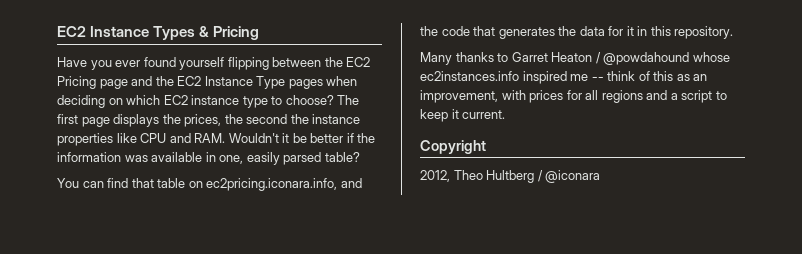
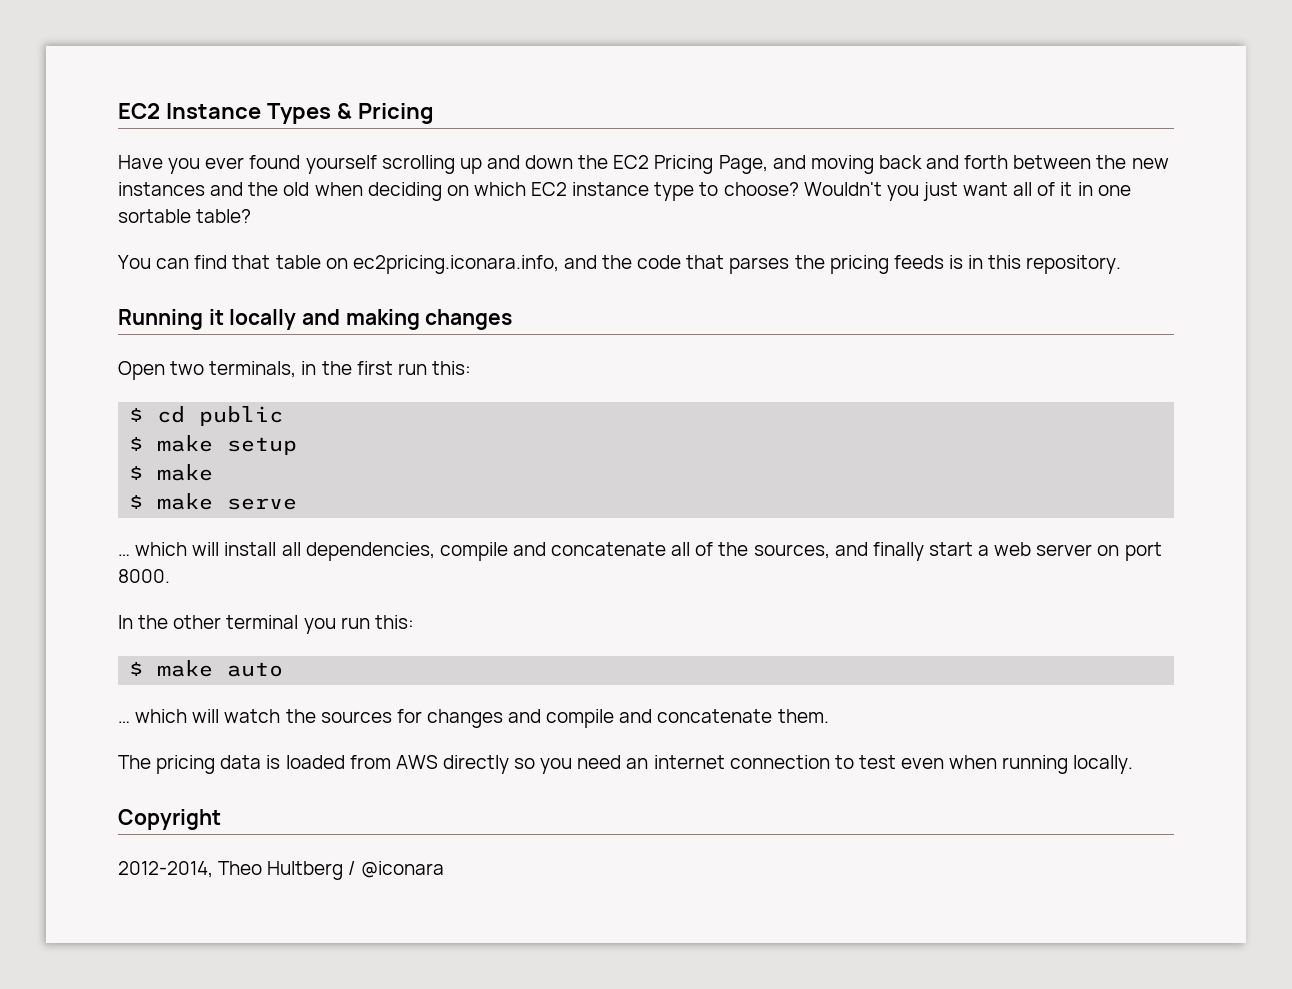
- Have you ever found yourself flipping between the EC2 Pricing page and the EC2 Instance Type pages when deciding on which EC2 instance type to choose?
+ Have you ever found yourself scrolling up and down the EC2 Pricing Page, and moving back and forth between the new instances and the old when deciding on which EC2 instance type to choose?
- The first page displays the prices, the second the instance properties like CPU and RAM. Wouldn't it be better if the information was available in one, easily parsed table?
+ Wouldn't you just want all of it in one sortable table?
- You can find that table on ec2pricing.iconara.info, and the code that generates the data for it in this repository.
- Many thanks to Garret Heaton / @powdahound whose ec2instances.info inspired me -- think of this as an improvement, with prices for all regions and a script to keep it current.
+ You can find that table on ec2pricing.iconara.info, and the code that parses the pricing feeds is in this repository.
+ Running it locally and making changes
+ Open two terminals, in the first run this:
+ $ cd public
+ $ make setup
+ $ make
+ $ make serve
+ … which will install all dependencies, compile and concatenate all of the sources, and finally start a web server on port 8000.
+ In the other terminal you run this:
+ $ make auto
+ … which will watch the sources for changes and compile and concatenate them.
+ The pricing data is loaded from AWS directly so you need an internet connection to test even when running locally.
- 2012, Theo Hultberg / @iconara
+ 2012-2014, Theo Hultberg / @iconara

